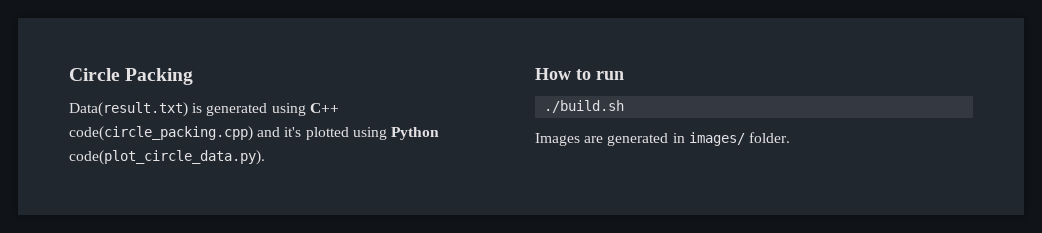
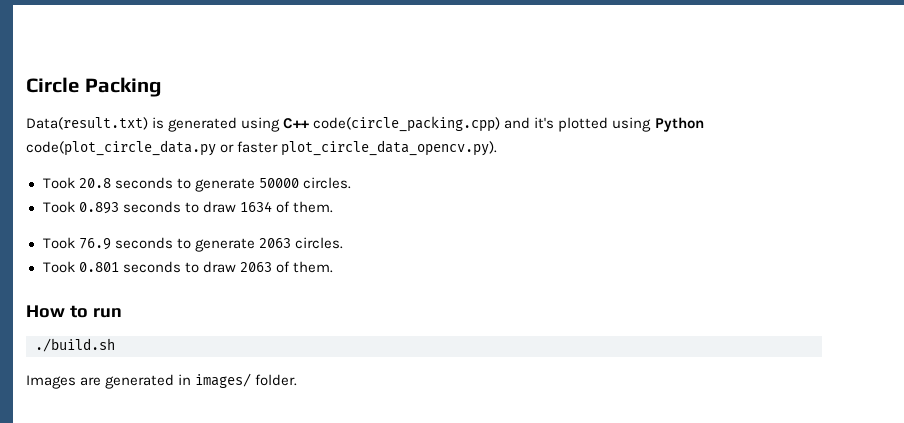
- Data(result.txt) is generated using C++ code(circle_packing.cpp) and it's plotted using Python code(plot_circle_data.py).
+ Data(result.txt) is generated using C++ code(circle_packing.cpp) and it's plotted using Python code(plot_circle_data.py or faster plot_circle_data_opencv.py).
+ Took 20.8 seconds to generate 50000 circles.
+ Took 0.893 seconds to draw 1634 of them.
+ Took 76.9 seconds to generate 2063 circles.
+ Took 0.801 seconds to draw 2063 of them.

